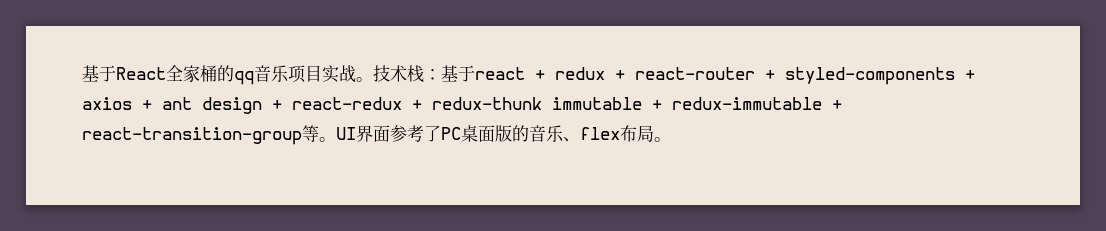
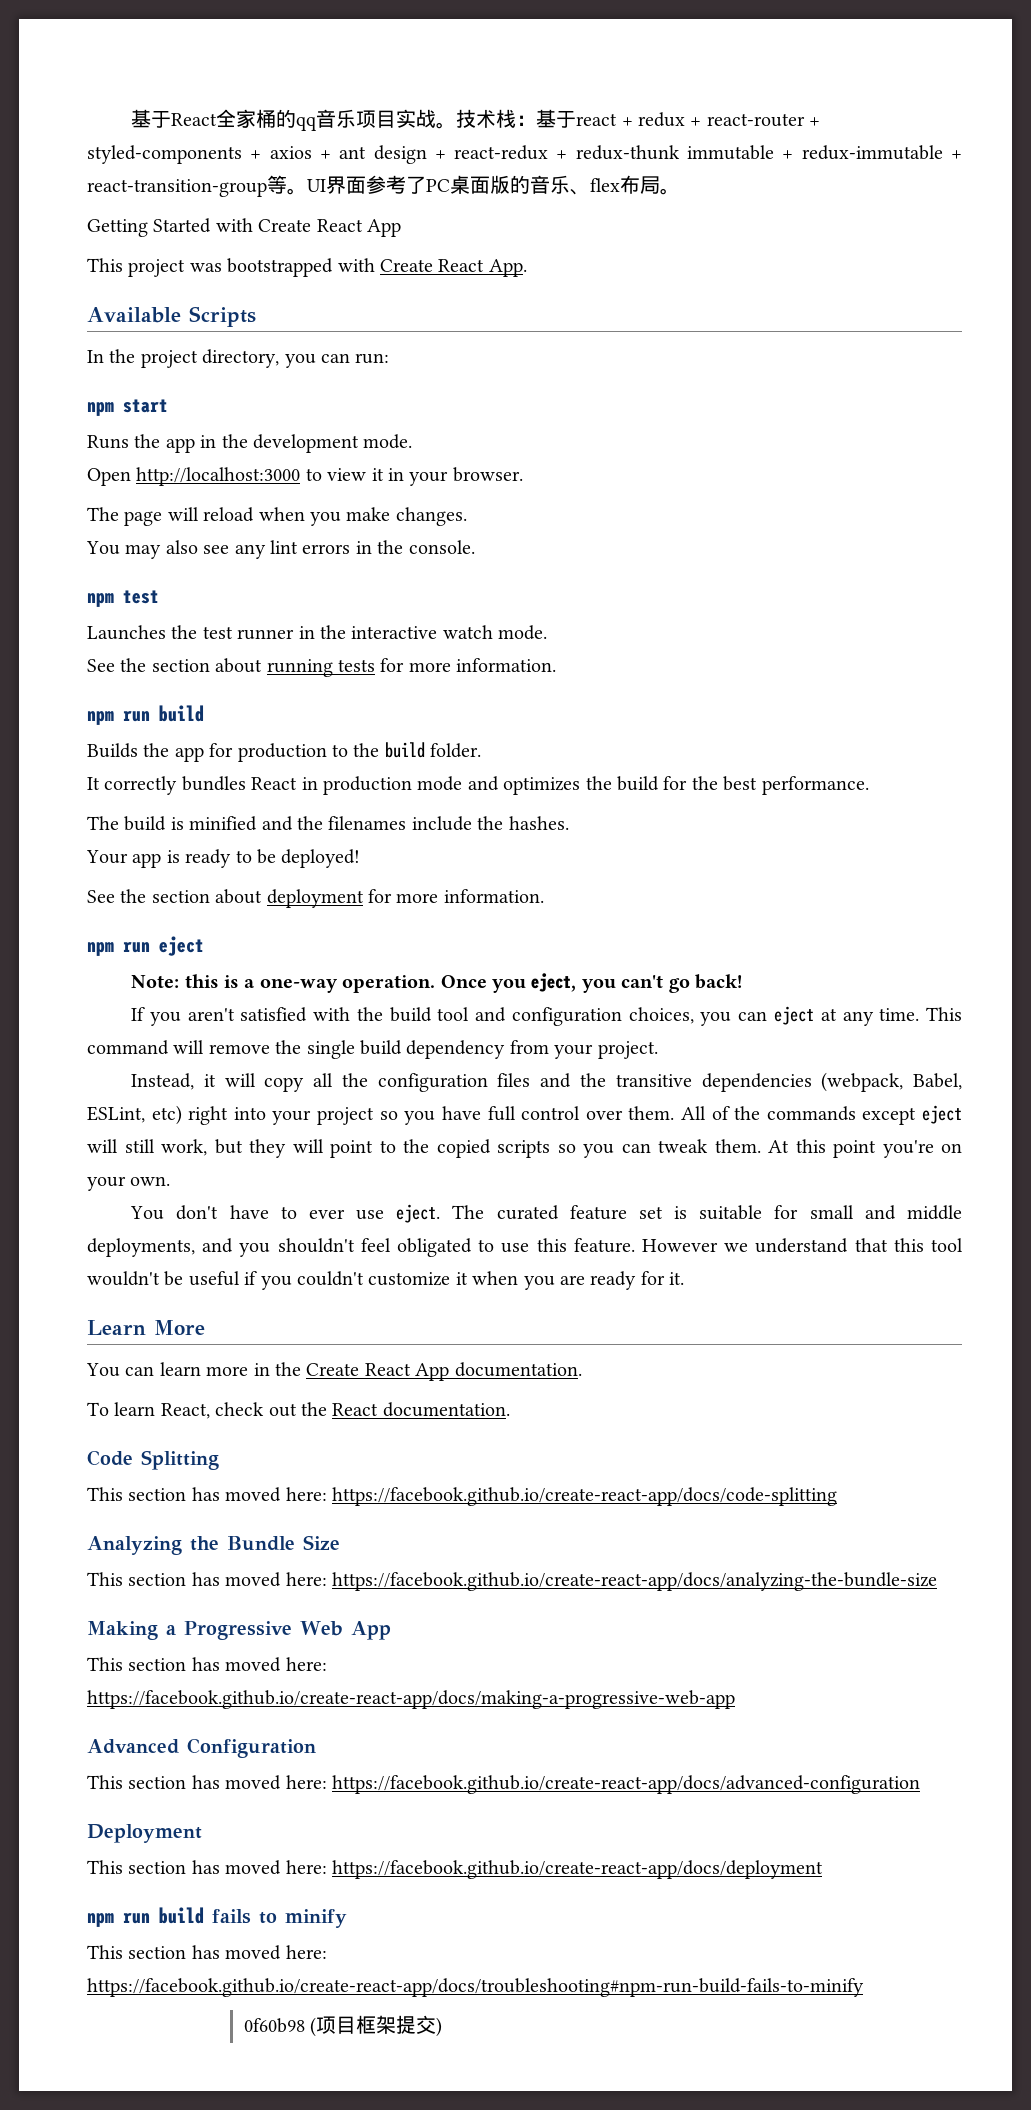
+ Getting Started with Create React App
+ This project was bootstrapped with Create React App.
+ Available Scripts
+ In the project directory, you can run:
+ npm start
+ Runs the app in the development mode.
+ Open http://localhost:3000 to view it in your browser.
+ The page will reload when you make changes.
+ You may also see any lint errors in the console.
+ npm test
+ Launches the test runner in the interactive watch mode.
+ See the section about running tests for more information.
+ npm run build
+ Builds the app for production to the build folder.
+ It correctly bundles React in production mode and optimizes the build for the best performance.
+ The build is minified and the filenames include the hashes.
+ Your app is ready to be deployed!
+ See the section about deployment for more information.
+ npm run eject
+ Note: this is a one-way operation. Once you eject, you can't go back!
+ If you aren't satisfied with the build tool and configuration choices, you can eject at any time. This command will remove the single build dependency from your project.
+ Instead, it will copy all the configuration files and the transitive dependencies (webpack, Babel, ESLint, etc) right into your project so you have full control over them. All of the commands except eject will still work, but they will point to the copied scripts so you can tweak them. At this point you're on your own.
+ You don't have to ever use eject. The curated feature set is suitable for small and middle deployments, and you shouldn't feel obligated to use this feature. However we understand that this tool wouldn't be useful if you couldn't customize it when you are ready for it.
+ Learn More
+ You can learn more in the Create React App documentation.
+ To learn React, check out the React documentation.
+ Code Splitting
+ This section has moved here: https://facebook.github.io/create-react-app/docs/code-splitting
+ Analyzing the Bundle Size
+ This section has moved here: https://facebook.github.io/create-react-app/docs/analyzing-the-bundle-size
+ Making a Progressive Web App
+ This section has moved here: https://facebook.github.io/create-react-app/docs/making-a-progressive-web-app
+ Advanced Configuration
+ This section has moved here: https://facebook.github.io/create-react-app/docs/advanced-configuration
+ Deployment
+ This section has moved here: https://facebook.github.io/create-react-app/docs/deployment
+ npm run build fails to minify
+ This section has moved here: https://facebook.github.io/create-react-app/docs/troubleshooting#npm-run-build-fails-to-minify
+ 0f60b98 (项目框架提交)

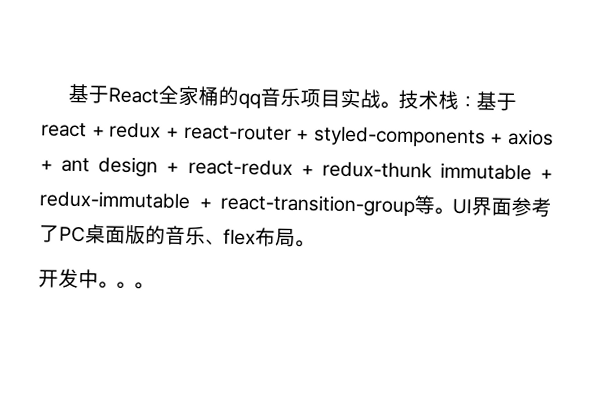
- Getting Started with Create React App
- This project was bootstrapped with Create React App.
- Available Scripts
- In the project directory, you can run:
- npm start
- Runs the app in the development mode.
- Open http://localhost:3000 to view it in your browser.
- The page will reload when you make changes.
- You may also see any lint errors in the console.
- npm test
- Launches the test runner in the interactive watch mode.
- See the section about running tests for more information.
- npm run build
- Builds the app for production to the build folder.
- It correctly bundles React in production mode and optimizes the build for the best performance.
- The build is minified and the filenames include the hashes.
- Your app is ready to be deployed!
- See the section about deployment for more information.
- npm run eject
- Note: this is a one-way operation. Once you eject, you can't go back!
- If you aren't satisfied with the build tool and configuration choices, you can eject at any time. This command will remove the single build dependency from your project.
- Instead, it will copy all the configuration files and the transitive dependencies (webpack, Babel, ESLint, etc) right into your project so you have full control over them. All of the commands except eject will still work, but they will point to the copied scripts so you can tweak them. At this point you're on your own.
- You don't have to ever use eject. The curated feature set is suitable for small and middle deployments, and you shouldn't feel obligated to use this feature. However we understand that this tool wouldn't be useful if you couldn't customize it when you are ready for it.
- Learn More
- You can learn more in the Create React App documentation.
- To learn React, check out the React documentation.
- Code Splitting
- This section has moved here: https://facebook.github.io/create-react-app/docs/code-splitting
- Analyzing the Bundle Size
- This section has moved here: https://facebook.github.io/create-react-app/docs/analyzing-the-bundle-size
- Making a Progressive Web App
- This section has moved here: https://facebook.github.io/create-react-app/docs/making-a-progressive-web-app
- Advanced Configuration
- This section has moved here: https://facebook.github.io/create-react-app/docs/advanced-configuration
- Deployment
- This section has moved here: https://facebook.github.io/create-react-app/docs/deployment
- npm run build fails to minify
- This section has moved here: https://facebook.github.io/create-react-app/docs/troubleshooting#npm-run-build-fails-to-minify
- 0f60b98 (项目框架提交)
+ 开发中。。。

